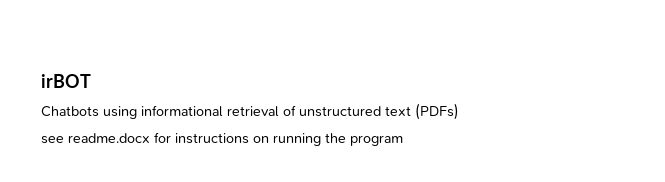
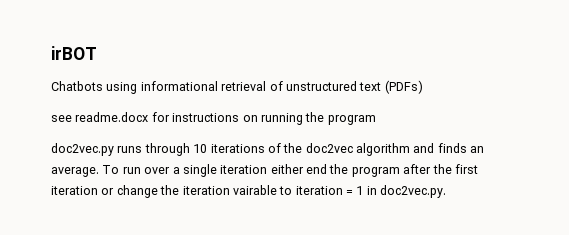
+ doc2vec.py runs through 10 iterations of the doc2vec algorithm and finds an average. To run over a single iteration either end the program after the first iteration or change the iteration vairable to iteration = 1 in doc2vec.py.

